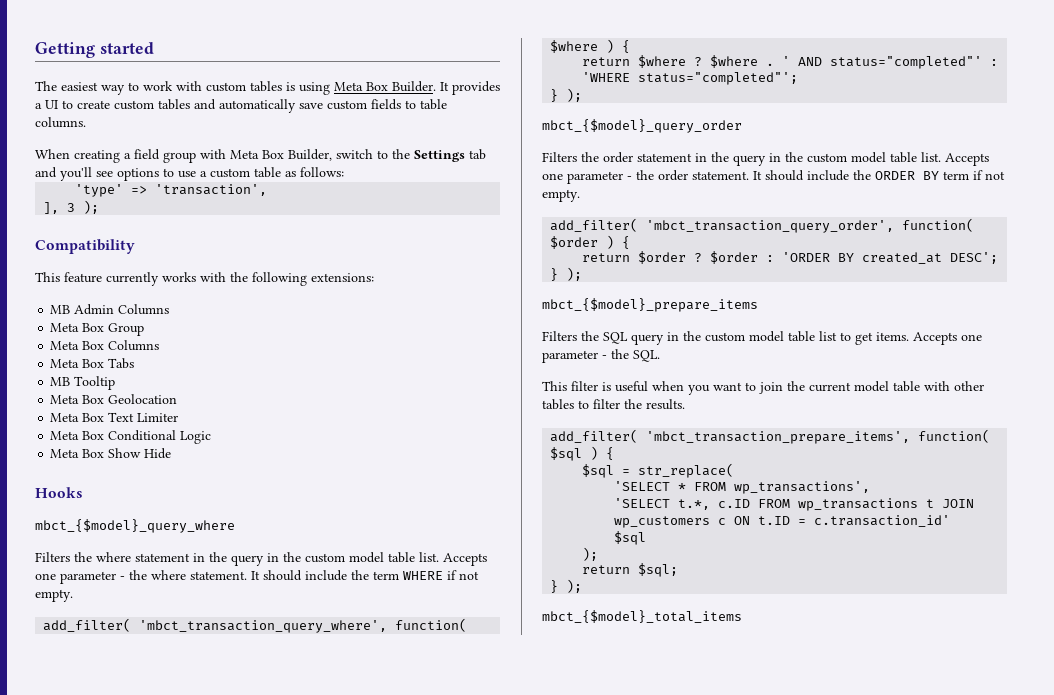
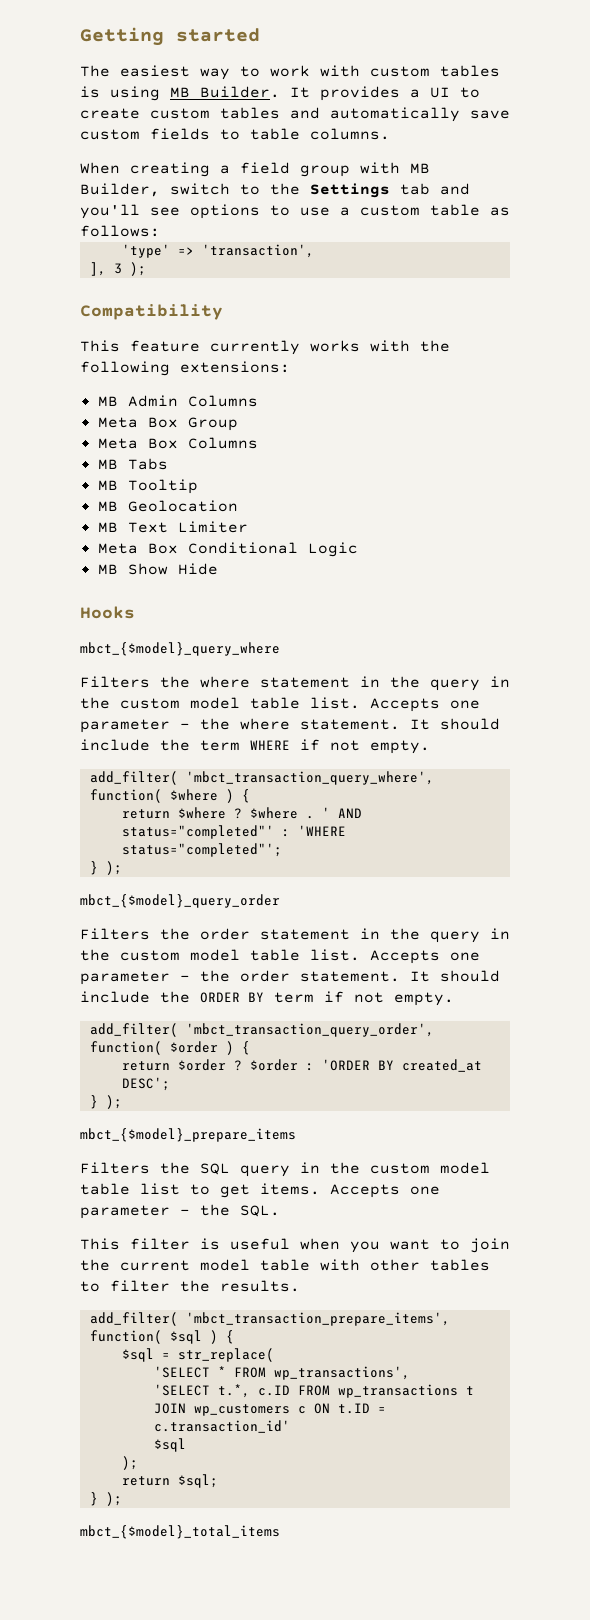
- The easiest way to work with custom tables is using Meta Box Builder.
+ The easiest way to work with custom tables is using MB Builder.
- When creating a field group with Meta Box Builder, switch to the Settings tab and you'll see options to use a custom table as follows:
+ When creating a field group with MB Builder, switch to the Settings tab and you'll see options to use a custom table as follows:
- Meta Box Tabs
+ MB Tabs
- Meta Box Geolocation
+ MB Geolocation
- Meta Box Text Limiter
+ MB Text Limiter
- Meta Box Show Hide
+ MB Show Hide

